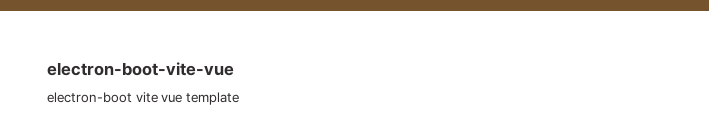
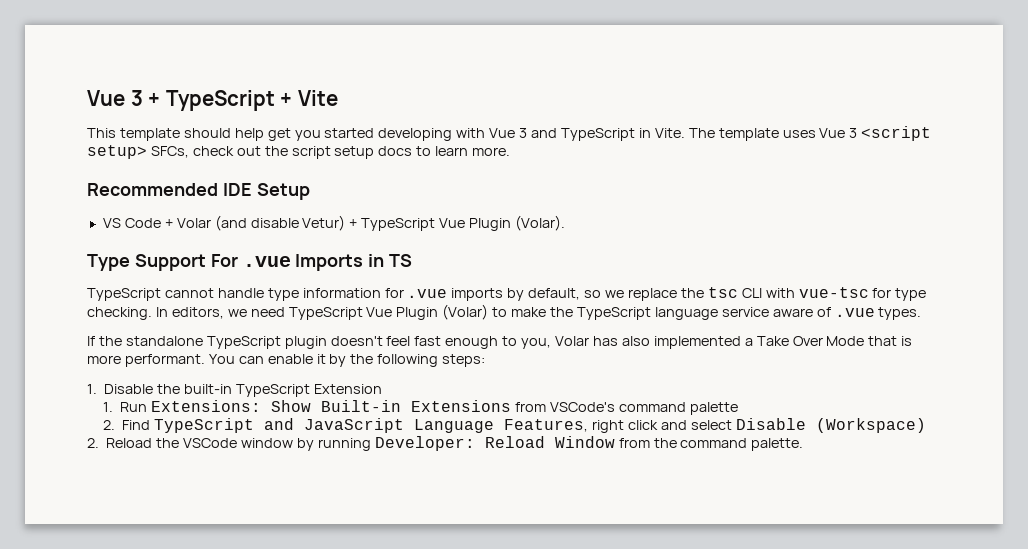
- electron-boot-vite-vue
- electron-boot vite vue template
+ Vue 3 + TypeScript + Vite
+ This template should help get you started developing with Vue 3 and TypeScript in Vite. The template uses Vue 3 <script setup> SFCs, check out the script setup docs to learn more.
+ Recommended IDE Setup
+ VS Code + Volar (and disable Vetur) + TypeScript Vue Plugin (Volar).
+ Type Support For .vue Imports in TS
+ TypeScript cannot handle type information for .vue imports by default, so we replace the tsc CLI with vue-tsc for type checking. In editors, we need TypeScript Vue Plugin (Volar) to make the TypeScript language service aware of .vue types.
+ If the standalone TypeScript plugin doesn't feel fast enough to you, Volar has also implemented a Take Over Mode that is more performant. You can enable it by the following steps:
+ 1. Disable the built-in TypeScript Extension
+ 1. Run Extensions: Show Built-in Extensions from VSCode's command palette
+ 2. Find TypeScript and JavaScript Language Features, right click and select Disable (Workspace)
+ 2. Reload the VSCode window by running Developer: Reload Window from the command palette.

